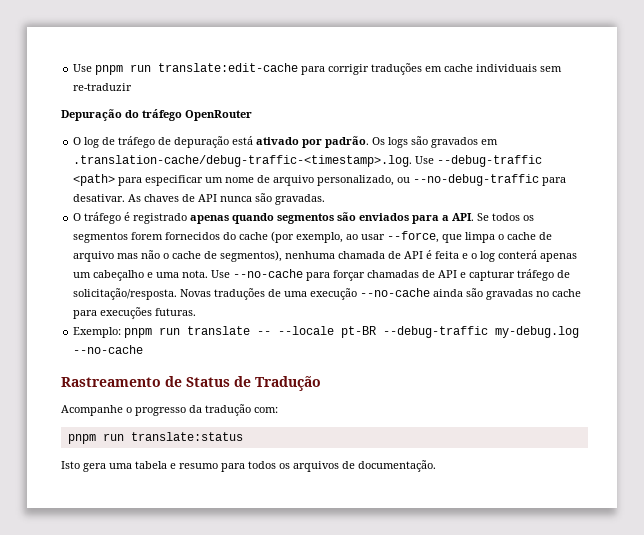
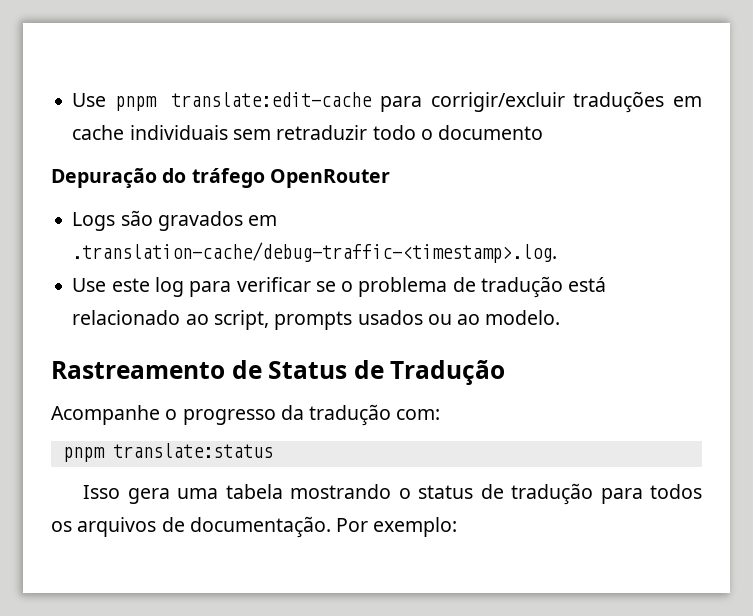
- Use pnpm run translate:edit-cache para corrigir traduções em cache individuais sem re-traduzir
+ Use pnpm translate:edit-cache para corrigir/excluir traduções em cache individuais sem retraduzir todo o documento
- O log de tráfego de depuração está ativado por padrão. Os logs são gravados em .translation-cache/debug-traffic-<timestamp>.log. Use --debug-traffic <path> para especificar um nome de arquivo personalizado, ou --no-debug-traffic para desativar. As chaves de API nunca são gravadas.
- O tráfego é registrado apenas quando segmentos são enviados para a API. Se todos os segmentos forem fornecidos do cache (por exemplo, ao usar --force, que limpa o cache de arquivo mas não o cache de segmentos), nenhuma chamada de API é feita e o log conterá apenas um cabeçalho e uma nota. Use --no-cache para forçar chamadas de API e capturar tráfego de solicitação/resposta. Novas traduções de uma execução --no-cache ainda são gravadas no cache para execuções futuras.
- Exemplo: pnpm run translate -- --locale pt-BR --debug-traffic my-debug.log --no-cache
+ Logs são gravados em .translation-cache/debug-traffic-<timestamp>.log.
+ Use este log para verificar se o problema de tradução está relacionado ao script, prompts usados ou ao modelo.
- pnpm run translate:status
+ pnpm translate:status
- Isto gera uma tabela e resumo para todos os arquivos de documentação.
+ Isso gera uma tabela mostrando o status de tradução para todos os arquivos de documentação.
+ Por exemplo:

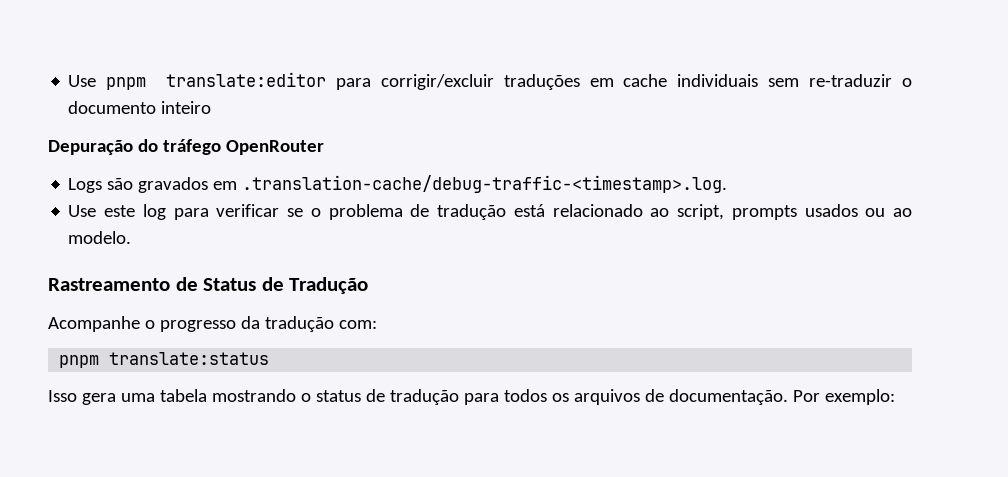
- Use pnpm translate:edit-cache para corrigir/excluir traduções em cache individuais sem retraduzir todo o documento
+ Use pnpm translate:editor para corrigir/excluir traduções em cache individuais sem re-traduzir o documento inteiro

